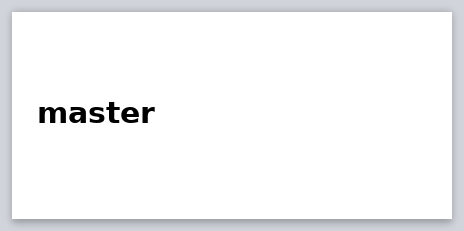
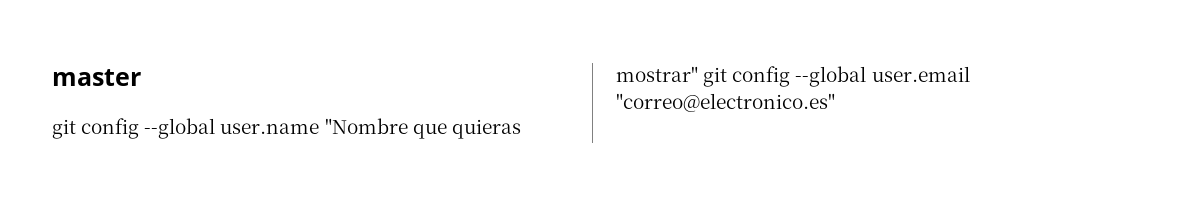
+ git config --global user.name "Nombre que quieras mostrar" git config --global user.email "correo@electronico.es"

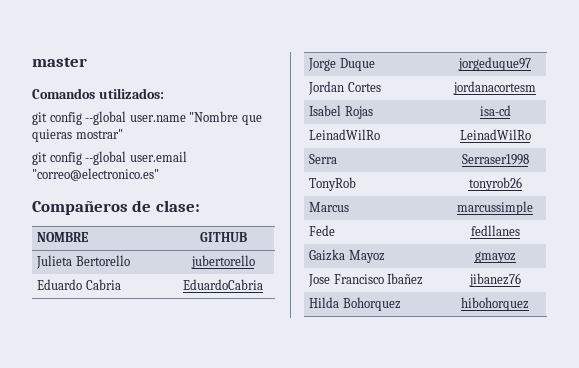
+ Comandos utilizados:
- git config --global user.name "Nombre que quieras mostrar" git config --global user.email "correo@electronico.es"
+ git config --global user.name "Nombre que quieras mostrar"
+ git config --global user.email "correo@electronico.es"
+ Compañeros de clase:
+ NOMBRE | GITHUB
+ Julieta Bertorello | jubertorello
+ Eduardo Cabria | EduardoCabria
+ Jorge Duque | jorgeduque97
+ Jordan Cortes | jordanacortesm
+ Isabel Rojas | isa-cd
+ LeinadWilRo | LeinadWilRo
+ Serra | Serraser1998
+ TonyRob | tonyrob26
+ Marcus | marcussimple
+ Fede | fedllanes
+ Gaizka Mayoz | gmayoz
+ Jose Francisco Ibañez | jibanez76
+ Hilda Bohorquez | hibohorquez

